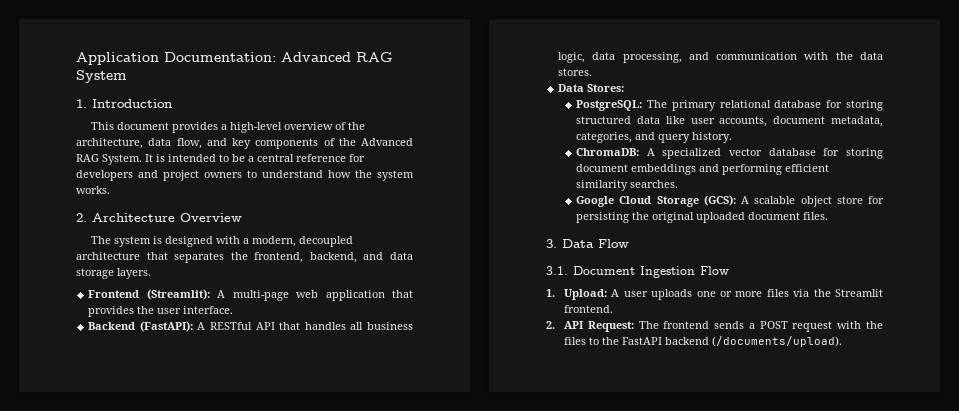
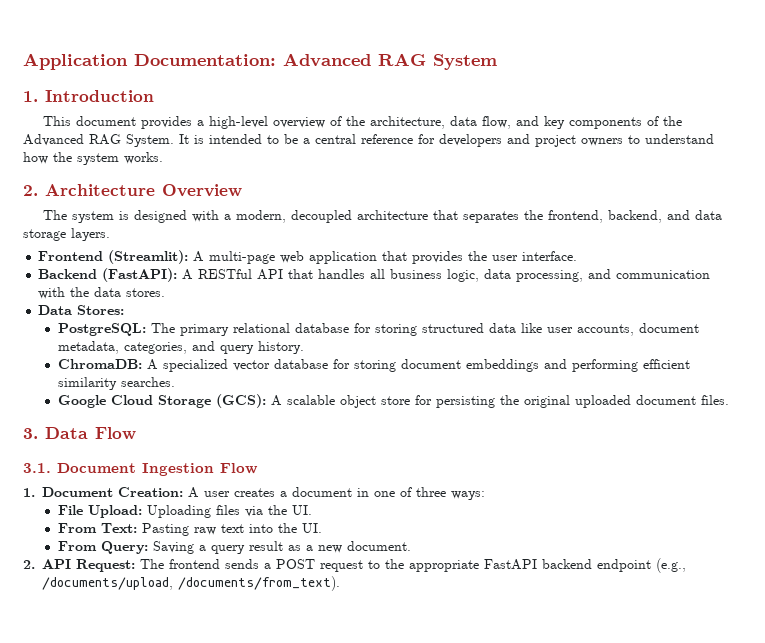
- 1. Upload: A user uploads one or more files via the Streamlit frontend.
+ 1. Document Creation: A user creates a document in one of three ways:
+ File Upload: Uploading files via the UI.
+ From Text: Pasting raw text into the UI.
+ From Query: Saving a query result as a new document.
- 2. API Request: The frontend sends a POST request with the files to the FastAPI backend (/documents/upload).
+ 2. API Request: The frontend sends a POST request to the appropriate FastAPI backend endpoint (e.g., /documents/upload, /documents/from_text).

